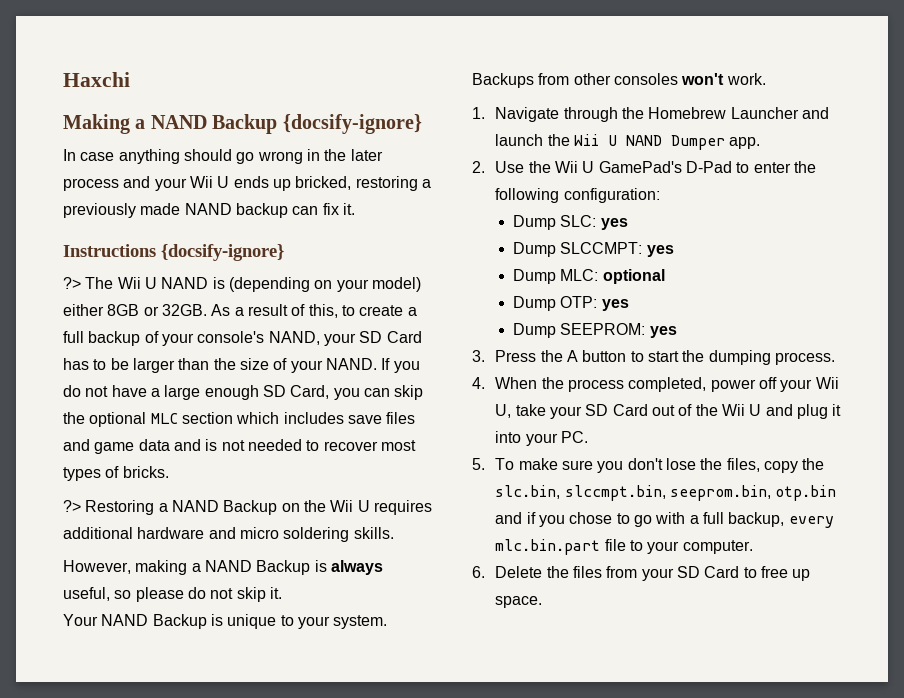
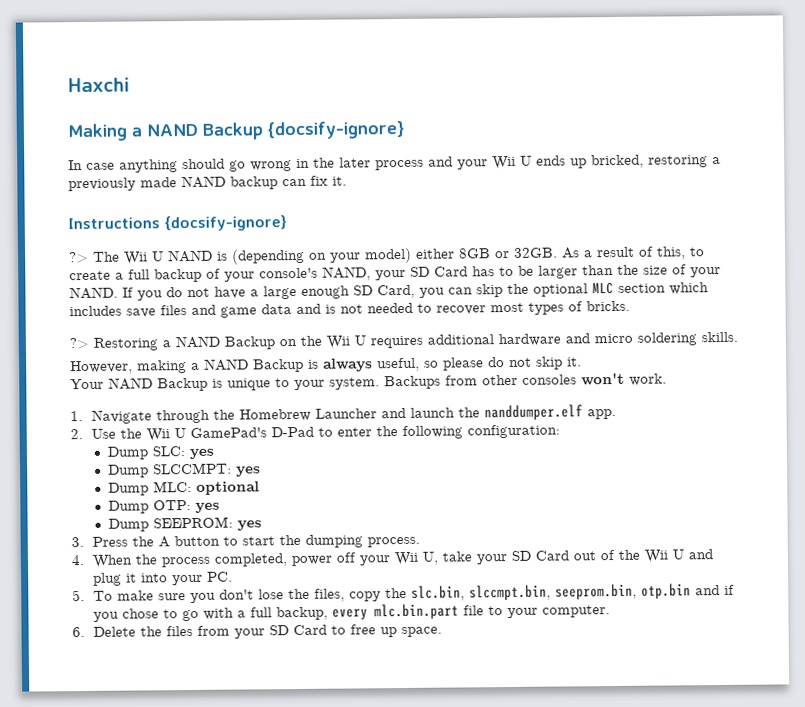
- 1. Navigate through the Homebrew Launcher and launch the Wii U NAND Dumper app.
+ 1. Navigate through the Homebrew Launcher and launch the nanddumper.elf app.

